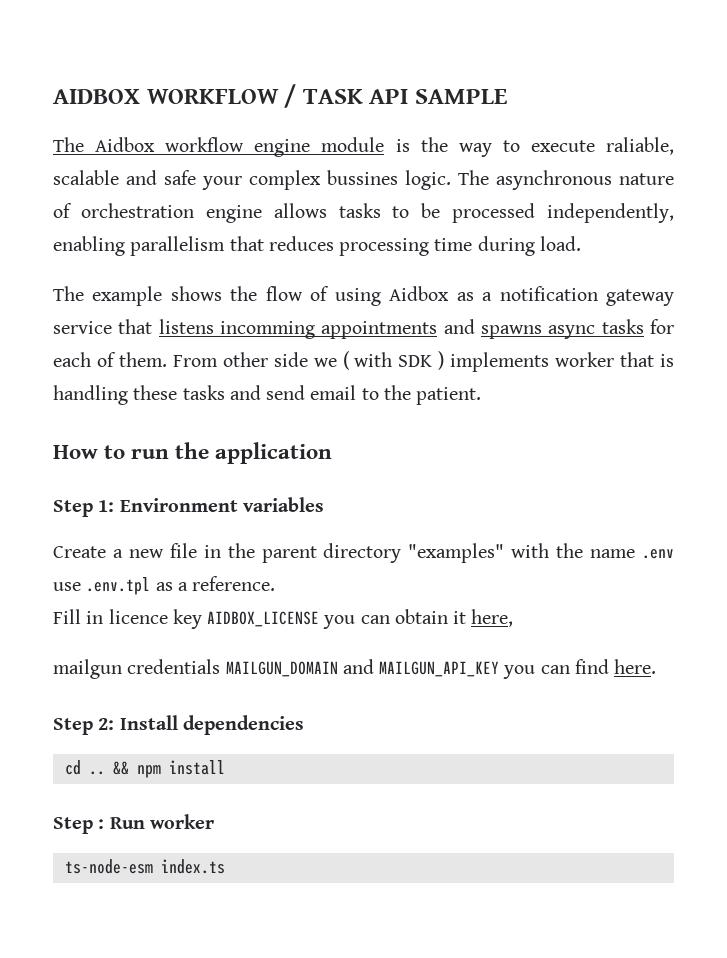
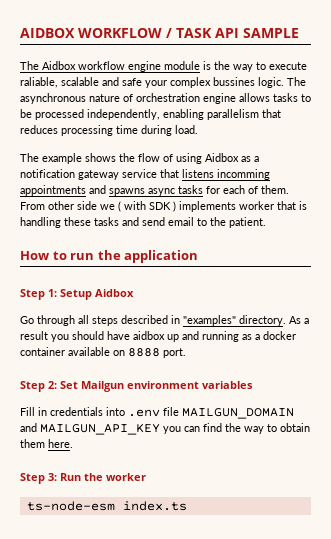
- Step 1: Environment variables
- Create a new file in the parent directory "examples" with the name .env use .env.tpl as a reference.
- Fill in licence key AIDBOX_LICENSE you can obtain it here,
- mailgun credentials MAILGUN_DOMAIN and MAILGUN_API_KEY you can find here.
- Step 2: Install dependencies
- cd .. && npm install
- Step : Run worker
+ Step 1: Setup Aidbox
+ Go through all steps described in "examples" directory. As a result you should have aidbox up and running as a docker container available on 8888 port.
+ Step 2: Set Mailgun environment variables
+ Fill in credentials into .env file MAILGUN_DOMAIN and MAILGUN_API_KEY you can find the way to obtain them here.
+ Step 3: Run the worker

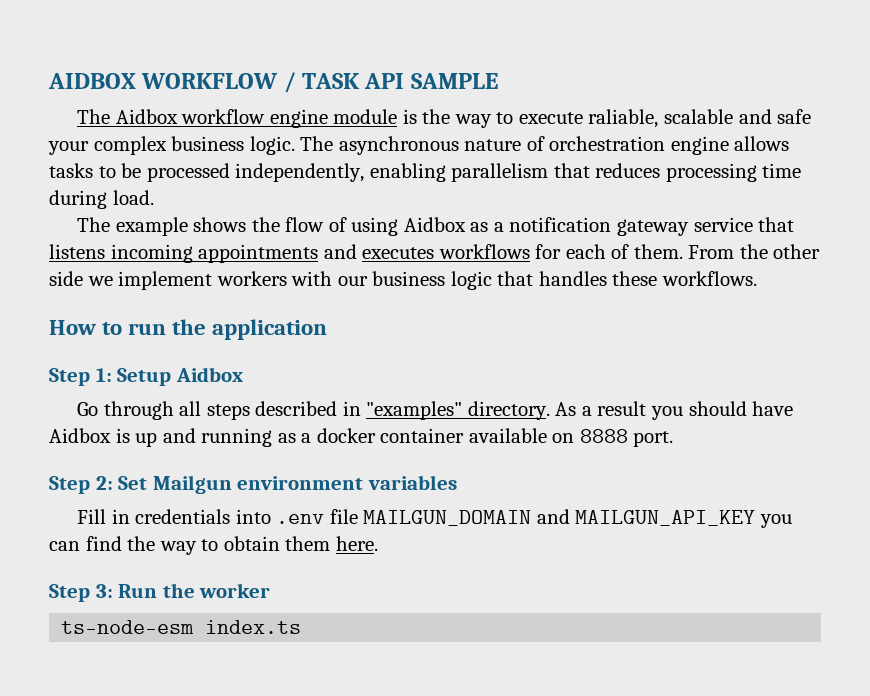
- The Aidbox workflow engine module is the way to execute raliable, scalable and safe your complex bussines logic.
+ The Aidbox workflow engine module is the way to execute raliable, scalable and safe your complex business logic.
- The example shows the flow of using Aidbox as a notification gateway service that listens incomming appointments and spawns async tasks for each of them.
+ The example shows the flow of using Aidbox as a notification gateway service that listens incoming appointments and executes workflows for each of them.
- From other side we ( with SDK ) implements worker that is handling these tasks and send email to the patient.
+ From the other side we implement workers with our business logic that handles these workflows.
- As a result you should have aidbox up and running as a docker container available on 8888 port.
+ As a result you should have Aidbox is up and running as a docker container available on 8888 port.

